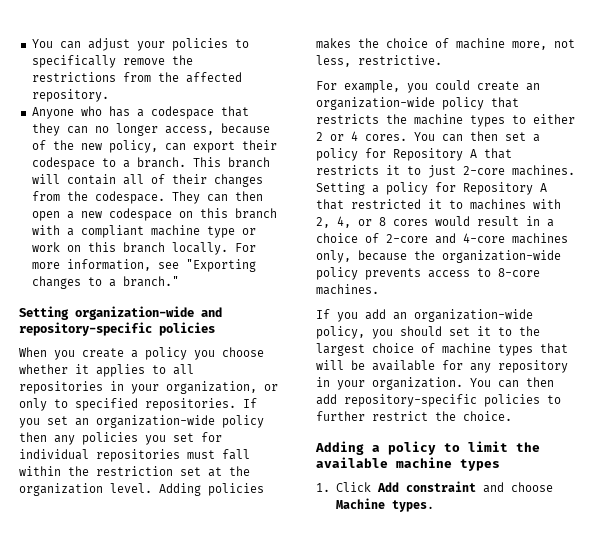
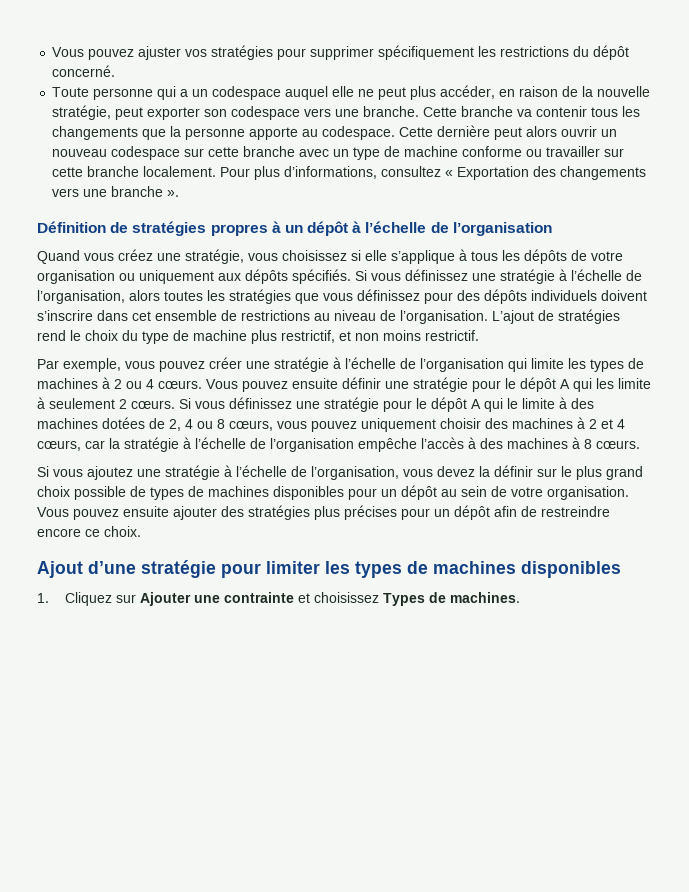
- You can adjust your policies to specifically remove the restrictions from the affected repository.
- Anyone who has a codespace that they can no longer access, because of the new policy, can export their codespace to a branch. This branch will contain all of their changes from the codespace. They can then open a new codespace on this branch with a compliant machine type or work on this branch locally. For more information, see "Exporting changes to a branch."
- Setting organization-wide and repository-specific policies
- When you create a policy you choose whether it applies to all repositories in your organization, or only to specified repositories. If you set an organization-wide policy then any policies you set for individual repositories must fall within the restriction set at the organization level. Adding policies makes the choice of machine more, not less, restrictive.
- For example, you could create an organization-wide policy that restricts the machine types to either 2 or 4 cores. You can then set a policy for Repository A that restricts it to just 2-core machines. Setting a policy for Repository A that restricted it to machines with 2, 4, or 8 cores would result in a choice of 2-core and 4-core machines only, because the organization-wide policy prevents access to 8-core machines.
- If you add an organization-wide policy, you should set it to the largest choice of machine types that will be available for any repository in your organization. You can then add repository-specific policies to further restrict the choice.
- Adding a policy to limit the available machine types
- 1. Click Add constraint and choose Machine types.
+ Vous pouvez ajuster vos stratégies pour supprimer spécifiquement les restrictions du dépôt concerné.
+ Toute personne qui a un codespace auquel elle ne peut plus accéder, en raison de la nouvelle stratégie, peut exporter son codespace vers une branche. Cette branche va contenir tous les changements que la personne apporte au codespace. Cette dernière peut alors ouvrir un nouveau codespace sur cette branche avec un type de machine conforme ou travailler sur cette branche localement. Pour plus d’informations, consultez « Exportation des changements vers une branche ».
+ Définition de stratégies propres à un dépôt à l’échelle de l’organisation
+ Quand vous créez une stratégie, vous choisissez si elle s’applique à tous les dépôts de votre organisation ou uniquement aux dépôts spécifiés. Si vous définissez une stratégie à l’échelle de l’organisation, alors toutes les stratégies que vous définissez pour des dépôts individuels doivent s’inscrire dans cet ensemble de restrictions au niveau de l’organisation. L’ajout de stratégies rend le choix du type de machine plus restrictif, et non moins restrictif.
+ Par exemple, vous pouvez créer une stratégie à l’échelle de l’organisation qui limite les types de machines à 2 ou 4 cœurs. Vous pouvez ensuite définir une stratégie pour le dépôt A qui les limite à seulement 2 cœurs. Si vous définissez une stratégie pour le dépôt A qui le limite à des machines dotées de 2, 4 ou 8 cœurs, vous pouvez uniquement choisir des machines à 2 et 4 cœurs, car la stratégie à l’échelle de l’organisation empêche l’accès à des machines à 8 cœurs.
+ Si vous ajoutez une stratégie à l’échelle de l’organisation, vous devez la définir sur le plus grand choix possible de types de machines disponibles pour un dépôt au sein de votre organisation. Vous pouvez ensuite ajouter des stratégies plus précises pour un dépôt afin de restreindre encore ce choix.
+ Ajout d’une stratégie pour limiter les types de machines disponibles
+ 1. Cliquez sur Ajouter une contrainte et choisissez Types de machines.

